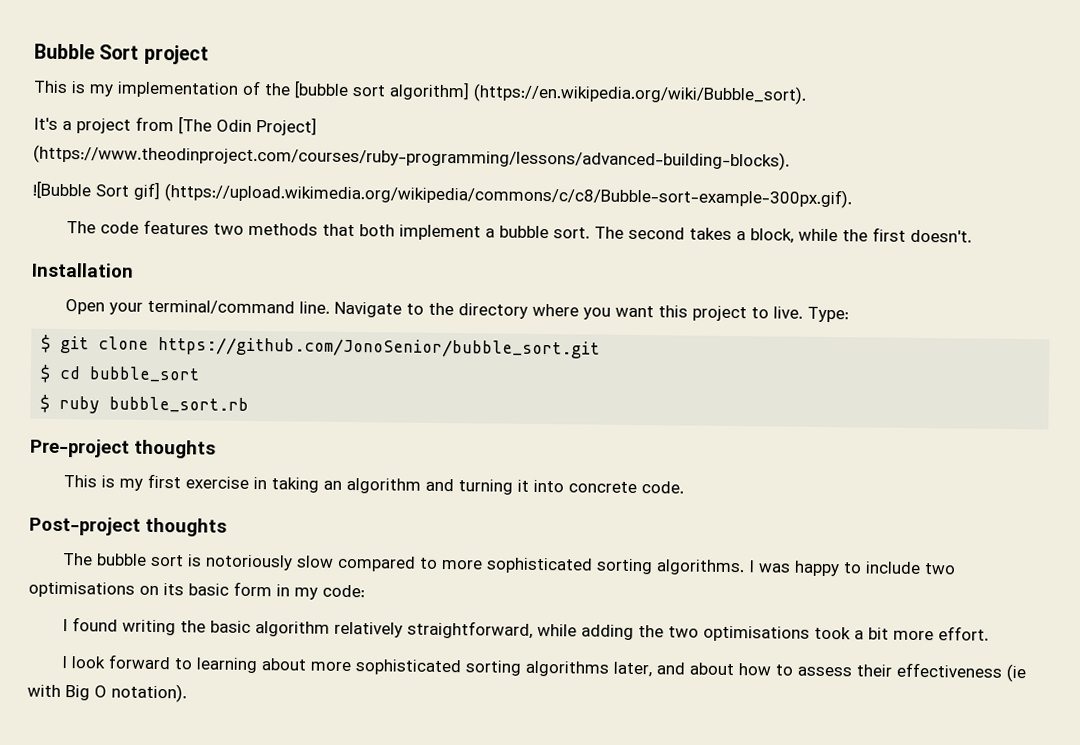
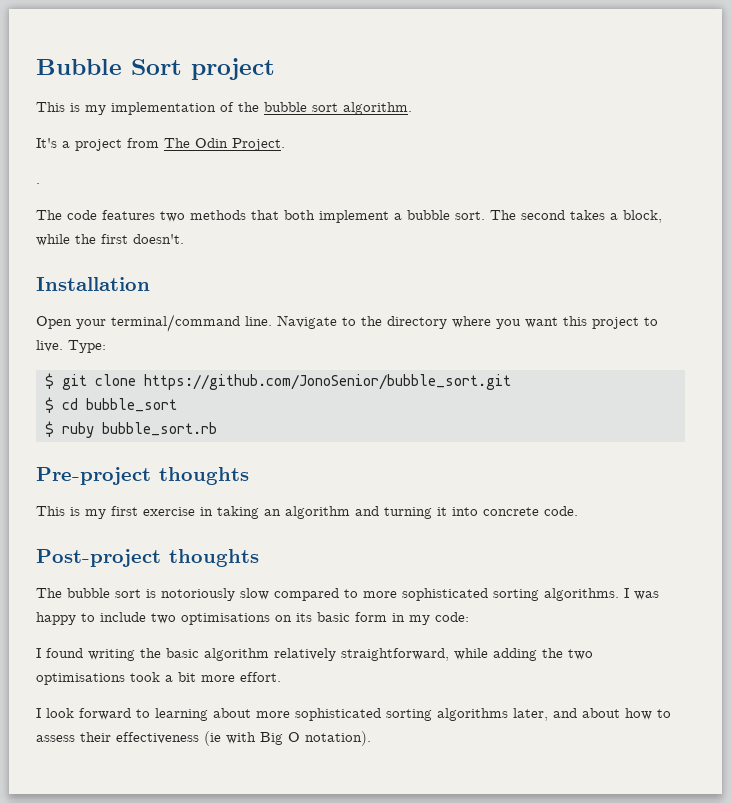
- This is my implementation of the [bubble sort algorithm] (https://en.wikipedia.org/wiki/Bubble_sort).
+ This is my implementation of the bubble sort algorithm.
- It's a project from [The Odin Project] (https://www.theodinproject.com/courses/ruby-programming/lessons/advanced-building-blocks).
- ![Bubble Sort gif] (https://upload.wikimedia.org/wikipedia/commons/c/c8/Bubble-sort-example-300px.gif).
+ It's a project from The Odin Project.
+ .

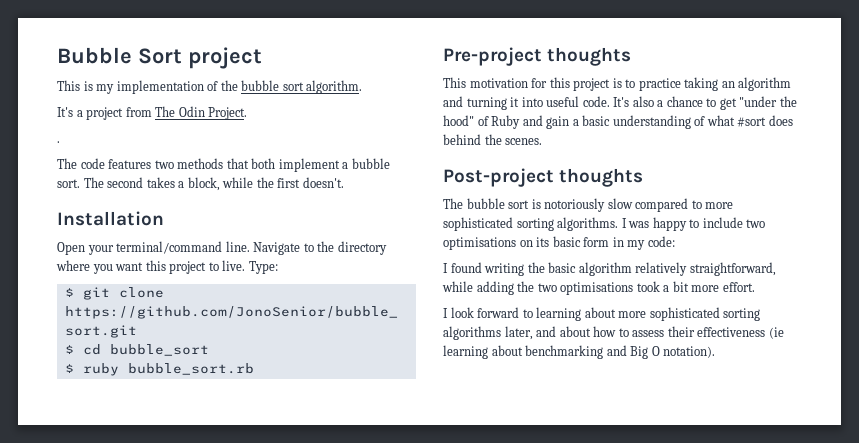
- This is my first exercise in taking an algorithm and turning it into concrete code.
+ This motivation for this project is to practice taking an algorithm and turning it into useful code. It's also a chance to get "under the hood" of Ruby and gain a basic understanding of what #sort does behind the scenes.
- I look forward to learning about more sophisticated sorting algorithms later, and about how to assess their effectiveness (ie with Big O notation).
+ I look forward to learning about more sophisticated sorting algorithms later, and about how to assess their effectiveness (ie learning about benchmarking and Big O notation).

